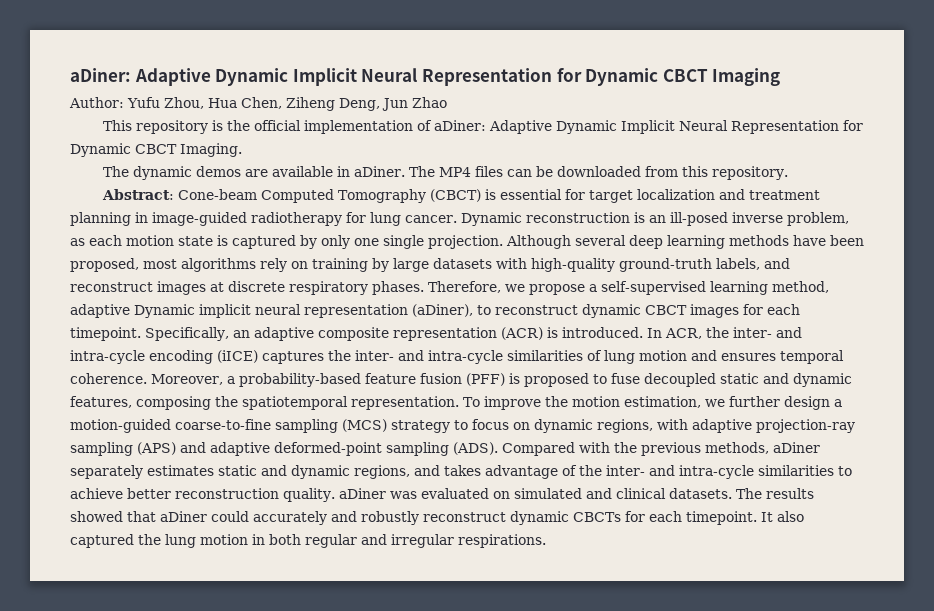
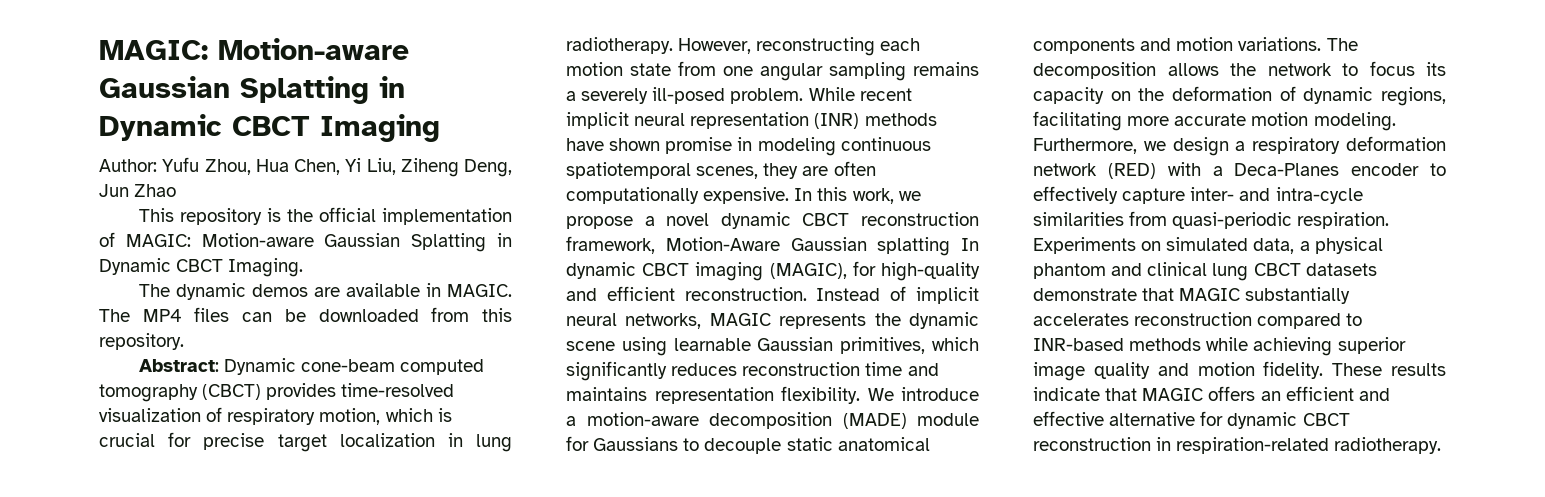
- aDiner: Adaptive Dynamic Implicit Neural Representation for Dynamic CBCT Imaging
+ MAGIC: Motion-aware Gaussian Splatting in Dynamic CBCT Imaging
- Author: Yufu Zhou, Hua Chen, Ziheng Deng, Jun Zhao
+ Author: Yufu Zhou, Hua Chen, Yi Liu, Ziheng Deng, Jun Zhao
- This repository is the official implementation of aDiner: Adaptive Dynamic Implicit Neural Representation for Dynamic CBCT Imaging.
+ This repository is the official implementation of MAGIC: Motion-aware Gaussian Splatting in Dynamic CBCT Imaging.
- The dynamic demos are available in aDiner.
+ The dynamic demos are available in MAGIC.
- Abstract: Cone-beam Computed Tomography (CBCT) is essential for target localization and treatment planning in image-guided radiotherapy for lung cancer. Dynamic reconstruction is an ill-posed inverse problem, as each motion state is captured by only one single projection. Although several deep learning methods have been proposed, most algorithms rely on training by large datasets with high-quality ground-truth labels, and reconstruct images at discrete respiratory phases. Therefore, we propose a self-supervised learning method, adaptive Dynamic implicit neural representation (aDiner), to reconstruct dynamic CBCT images for each timepoint. Specifically, an adaptive composite representation (ACR) is introduced. In ACR, the inter- and intra-cycle encoding (iICE) captures the inter- and intra-cycle similarities of lung motion and ensures temporal coherence. Moreover, a probability-based feature fusion (PFF) is proposed to fuse decoupled static and dynamic features, composing the spatiotemporal representation. To improve the motion estimation, we further design a motion-guided coarse-to-fine sampling (MCS) strategy to focus on dynamic regions, with adaptive projection-ray sampling (APS) and adaptive deformed-point sampling (ADS). Compared with the previous methods, aDiner separately estimates static and dynamic regions, and takes advantage of the inter- and intra-cycle similarities to achieve better reconstruction quality. aDiner was evaluated on simulated and clinical datasets. The results showed that aDiner could accurately and robustly reconstruct dynamic CBCTs for each timepoint. It also captured the lung motion in both regular and irregular respirations.
+ Abstract: Dynamic cone-beam computed tomography (CBCT) provides time-resolved visualization of respiratory motion, which is crucial for precise target localization in lung radiotherapy. However, reconstructing each motion state from one angular sampling remains a severely ill-posed problem. While recent implicit neural representation (INR) methods have shown promise in modeling continuous spatiotemporal scenes, they are often computationally expensive. In this work, we propose a novel dynamic CBCT reconstruction framework, Motion-Aware Gaussian splatting In dynamic CBCT imaging (MAGIC), for high-quality and efficient reconstruction. Instead of implicit neural networks, MAGIC represents the dynamic scene using learnable Gaussian primitives, which significantly reduces reconstruction time and maintains representation flexibility. We introduce a motion-aware decomposition (MADE) module for Gaussians to decouple static anatomical components and motion variations. The decomposition allows the network to focus its capacity on the deformation of dynamic regions, facilitating more accurate motion modeling. Furthermore, we design a respiratory deformation network (RED) with a Deca-Planes encoder to effectively capture inter- and intra-cycle similarities from quasi-periodic respiration. Experiments on simulated data, a physical phantom and clinical lung CBCT datasets demonstrate that MAGIC substantially accelerates reconstruction compared to INR-based methods while achieving superior image quality and motion fidelity. These results indicate that MAGIC offers an efficient and effective alternative for dynamic CBCT reconstruction in respiration-related radiotherapy.

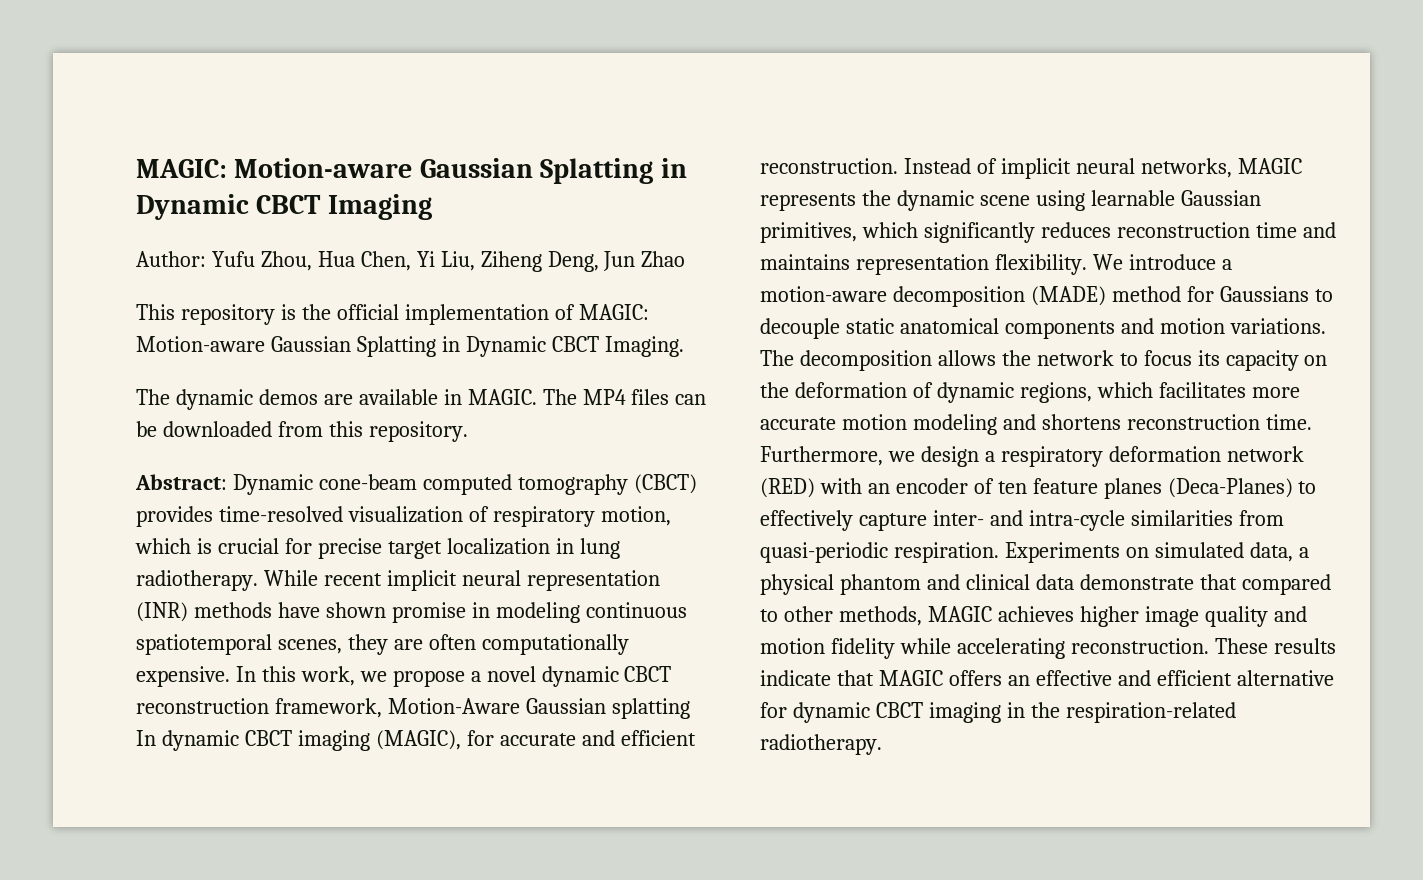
- However, reconstructing each motion state from one angular sampling remains a severely ill-posed problem.
- In this work, we propose a novel dynamic CBCT reconstruction framework, Motion-Aware Gaussian splatting In dynamic CBCT imaging (MAGIC), for high-quality and efficient reconstruction.
+ In this work, we propose a novel dynamic CBCT reconstruction framework, Motion-Aware Gaussian splatting In dynamic CBCT imaging (MAGIC), for accurate and efficient reconstruction.
- We introduce a motion-aware decomposition (MADE) module for Gaussians to decouple static anatomical components and motion variations.
+ We introduce a motion-aware decomposition (MADE) method for Gaussians to decouple static anatomical components and motion variations.
- The decomposition allows the network to focus its capacity on the deformation of dynamic regions, facilitating more accurate motion modeling.
+ The decomposition allows the network to focus its capacity on the deformation of dynamic regions, which facilitates more accurate motion modeling and shortens reconstruction time.
- Furthermore, we design a respiratory deformation network (RED) with a Deca-Planes encoder to effectively capture inter- and intra-cycle similarities from quasi-periodic respiration.
+ Furthermore, we design a respiratory deformation network (RED) with an encoder of ten feature planes (Deca-Planes) to effectively capture inter- and intra-cycle similarities from quasi-periodic respiration.
- Experiments on simulated data, a physical phantom and clinical lung CBCT datasets demonstrate that MAGIC substantially accelerates reconstruction compared to INR-based methods while achieving superior image quality and motion fidelity.
+ Experiments on simulated data, a physical phantom and clinical data demonstrate that compared to other methods, MAGIC achieves higher image quality and motion fidelity while accelerating reconstruction.
- These results indicate that MAGIC offers an efficient and effective alternative for dynamic CBCT reconstruction in respiration-related radiotherapy.
+ These results indicate that MAGIC offers an effective and efficient alternative for dynamic CBCT imaging in the respiration-related radiotherapy.

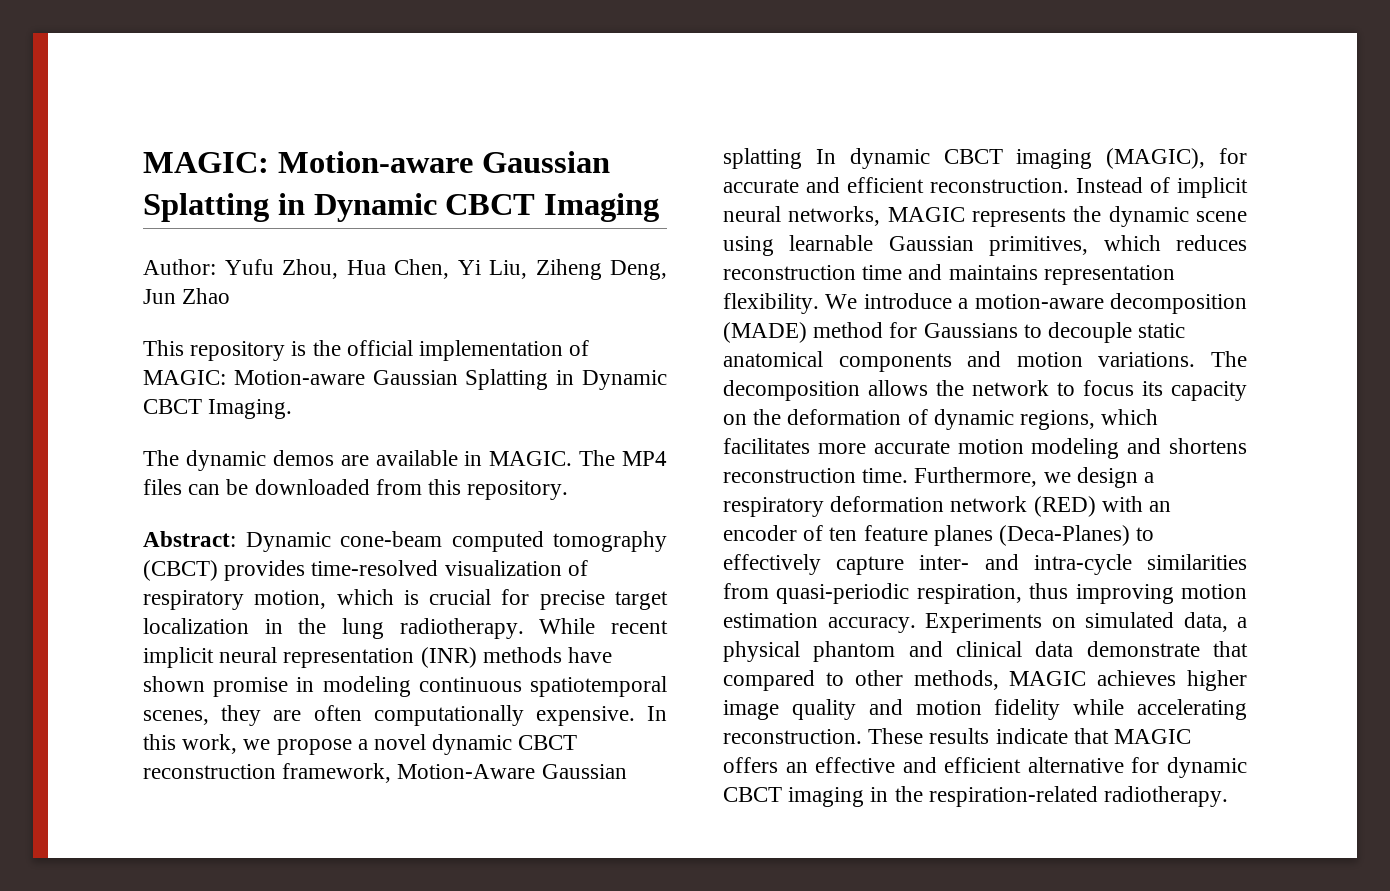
- Abstract: Dynamic cone-beam computed tomography (CBCT) provides time-resolved visualization of respiratory motion, which is crucial for precise target localization in lung radiotherapy.
+ Abstract: Dynamic cone-beam computed tomography (CBCT) provides time-resolved visualization of respiratory motion, which is crucial for precise target localization in the lung radiotherapy.
- Instead of implicit neural networks, MAGIC represents the dynamic scene using learnable Gaussian primitives, which significantly reduces reconstruction time and maintains representation flexibility.
+ Instead of implicit neural networks, MAGIC represents the dynamic scene using learnable Gaussian primitives, which reduces reconstruction time and maintains representation flexibility.
- Furthermore, we design a respiratory deformation network (RED) with an encoder of ten feature planes (Deca-Planes) to effectively capture inter- and intra-cycle similarities from quasi-periodic respiration.
+ Furthermore, we design a respiratory deformation network (RED) with an encoder of ten feature planes (Deca-Planes) to effectively capture inter- and intra-cycle similarities from quasi-periodic respiration, thus improving motion estimation accuracy.

